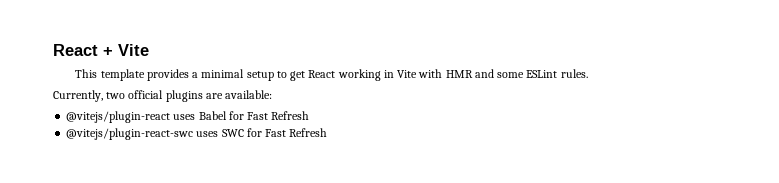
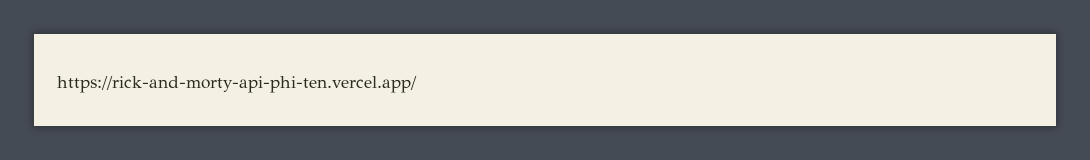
- React + Vite
- This template provides a minimal setup to get React working in Vite with HMR and some ESLint rules.
- Currently, two official plugins are available:
- @vitejs/plugin-react uses Babel for Fast Refresh
- @vitejs/plugin-react-swc uses SWC for Fast Refresh
+ https://rick-and-morty-api-phi-ten.vercel.app/

